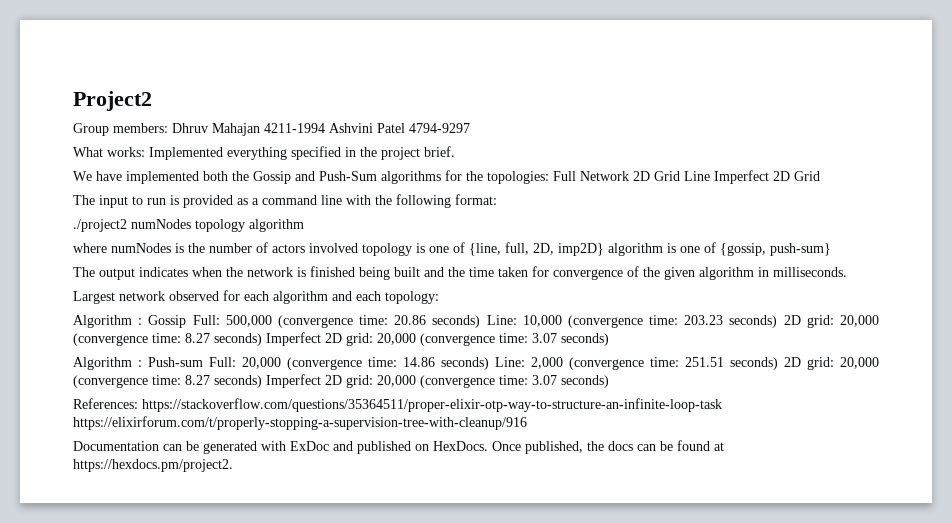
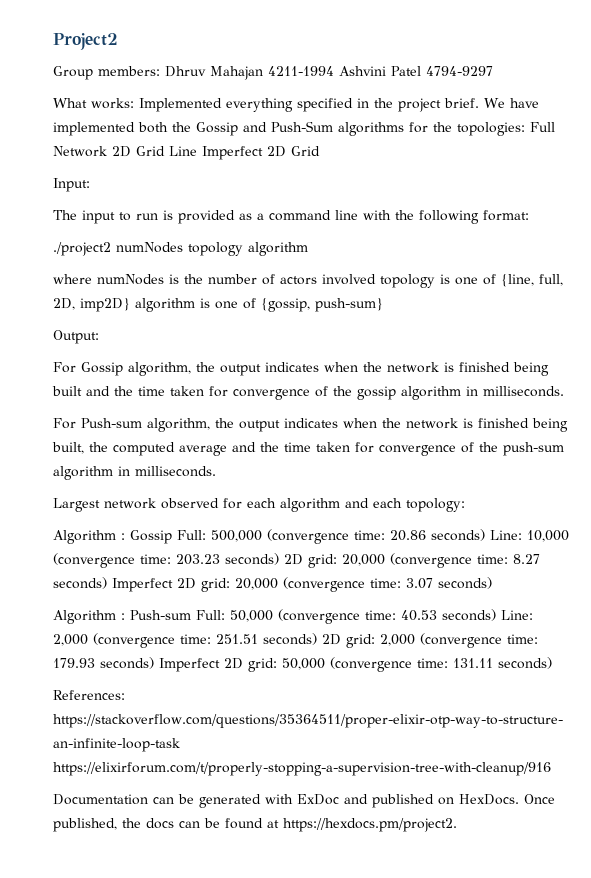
- What works: Implemented everything specified in the project brief.
- We have implemented both the Gossip and Push-Sum algorithms for the topologies: Full Network 2D Grid Line Imperfect 2D Grid
+ What works: Implemented everything specified in the project brief. We have implemented both the Gossip and Push-Sum algorithms for the topologies: Full Network 2D Grid Line Imperfect 2D Grid
+ Input:
- The output indicates when the network is finished being built and the time taken for convergence of the given algorithm in milliseconds.
+ Output:
+ For Gossip algorithm, the output indicates when the network is finished being built and the time taken for convergence of the gossip algorithm in milliseconds.
+ For Push-sum algorithm, the output indicates when the network is finished being built, the computed average and the time taken for convergence of the push-sum algorithm in milliseconds.
- Algorithm : Push-sum Full: 20,000 (convergence time: 14.86 seconds) Line: 2,000 (convergence time: 251.51 seconds) 2D grid: 20,000 (convergence time: 8.27 seconds) Imperfect 2D grid: 20,000 (convergence time: 3.07 seconds)
+ Algorithm : Push-sum Full: 50,000 (convergence time: 40.53 seconds) Line: 2,000 (convergence time: 251.51 seconds) 2D grid: 2,000 (convergence time: 179.93 seconds) Imperfect 2D grid: 50,000 (convergence time: 131.11 seconds)

